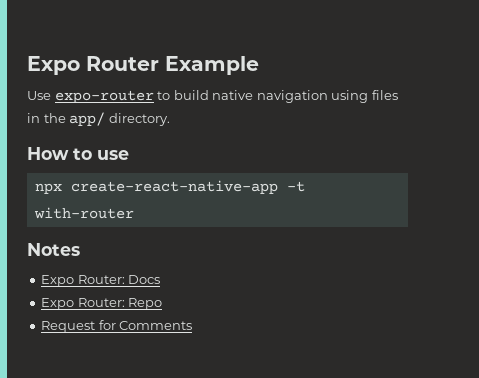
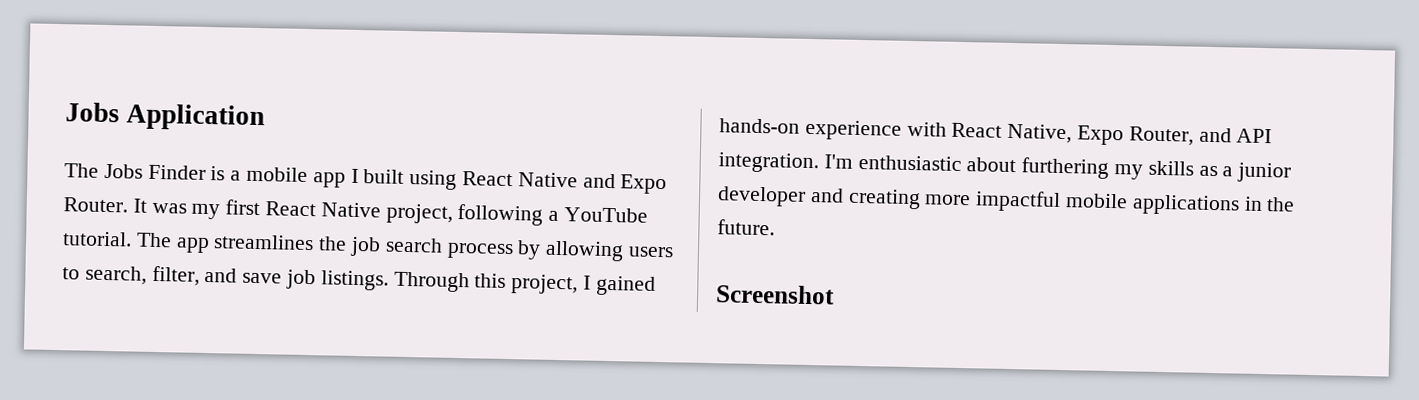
- Expo Router Example
- Use expo-router to build native navigation using files in the app/ directory.
- How to use
- npx create-react-native-app -t with-router
- Notes
- Expo Router: Docs
- Expo Router: Repo
- Request for Comments
+ Jobs Application
+ The Jobs Finder is a mobile app I built using React Native and Expo Router. It was my first React Native project, following a YouTube tutorial. The app streamlines the job search process by allowing users to search, filter, and save job listings. Through this project, I gained hands-on experience with React Native, Expo Router, and API integration. I'm enthusiastic about furthering my skills as a junior developer and creating more impactful mobile applications in the future.
+ Screenshot

